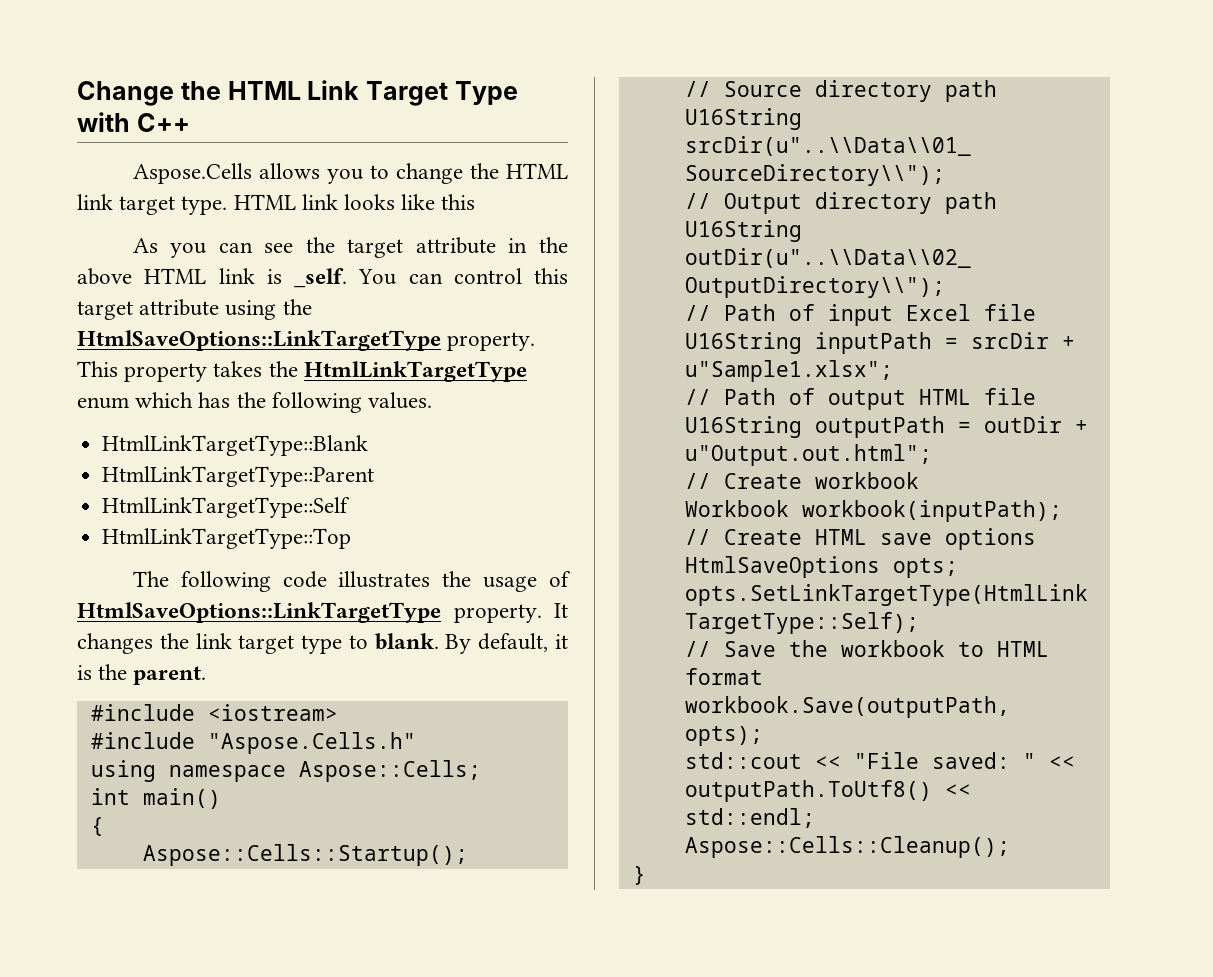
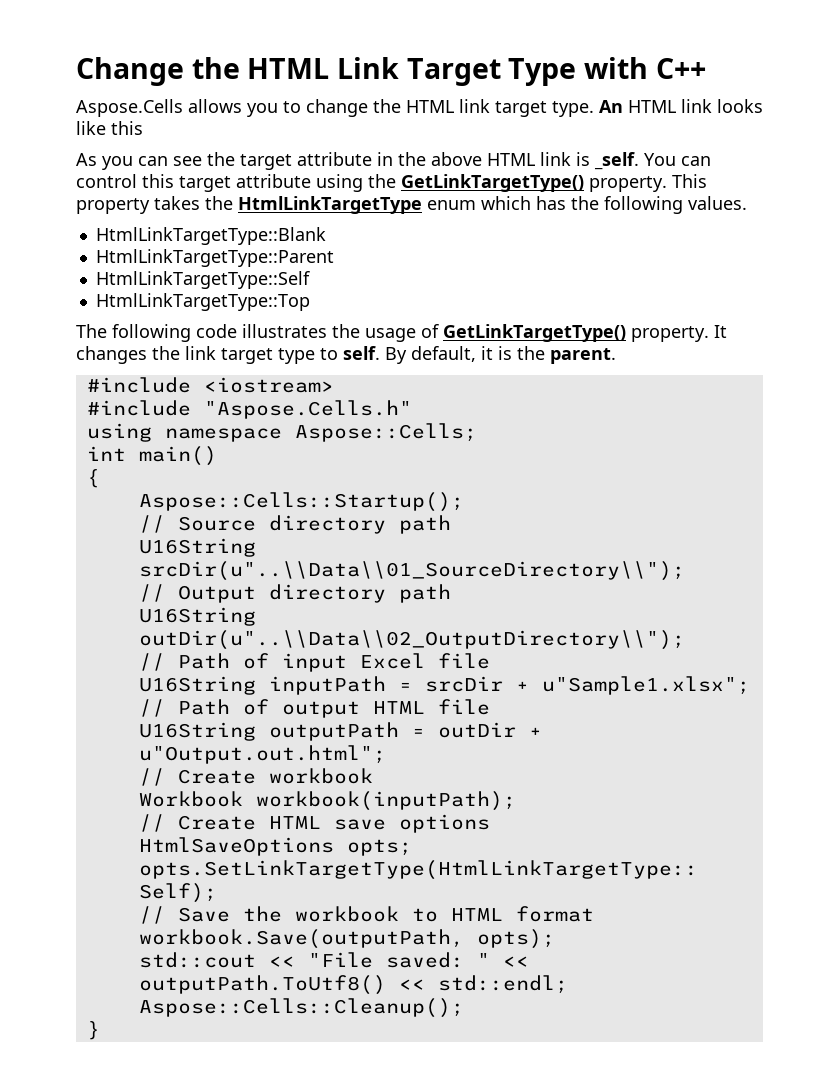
- HTML link looks like this
+ An HTML link looks like this
- You can control this target attribute using the HtmlSaveOptions::LinkTargetType property.
+ You can control this target attribute using the GetLinkTargetType() property.
- The following code illustrates the usage of HtmlSaveOptions::LinkTargetType property.
+ The following code illustrates the usage of GetLinkTargetType() property.
- It changes the link target type to blank.
+ It changes the link target type to self.

